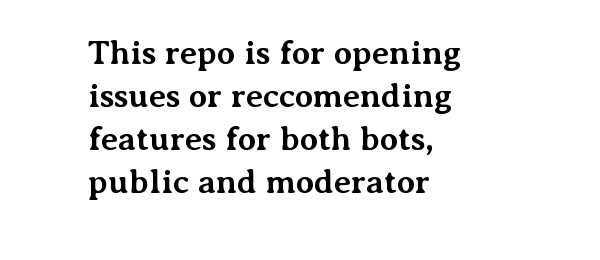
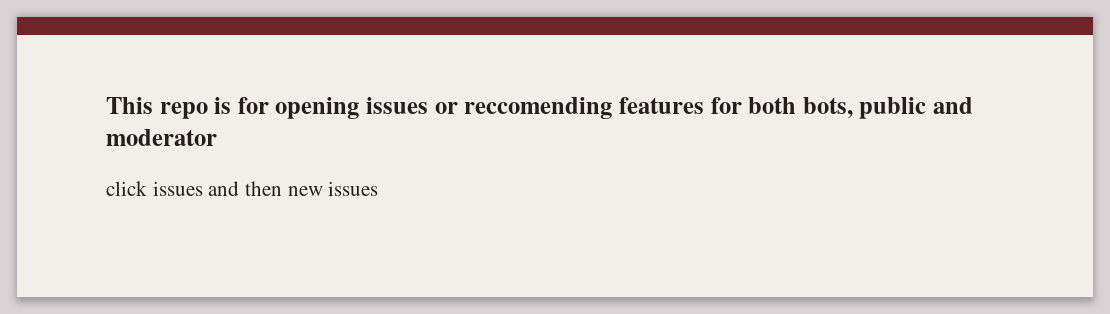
+ click issues and then new issues

